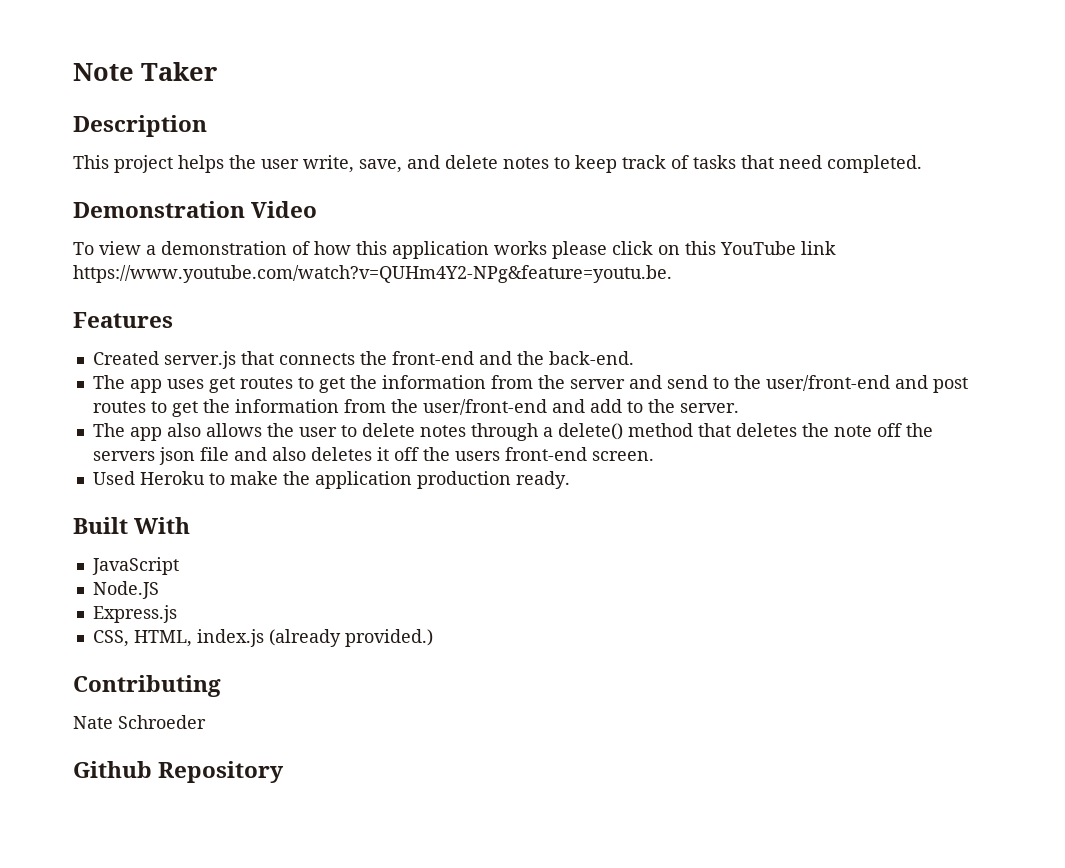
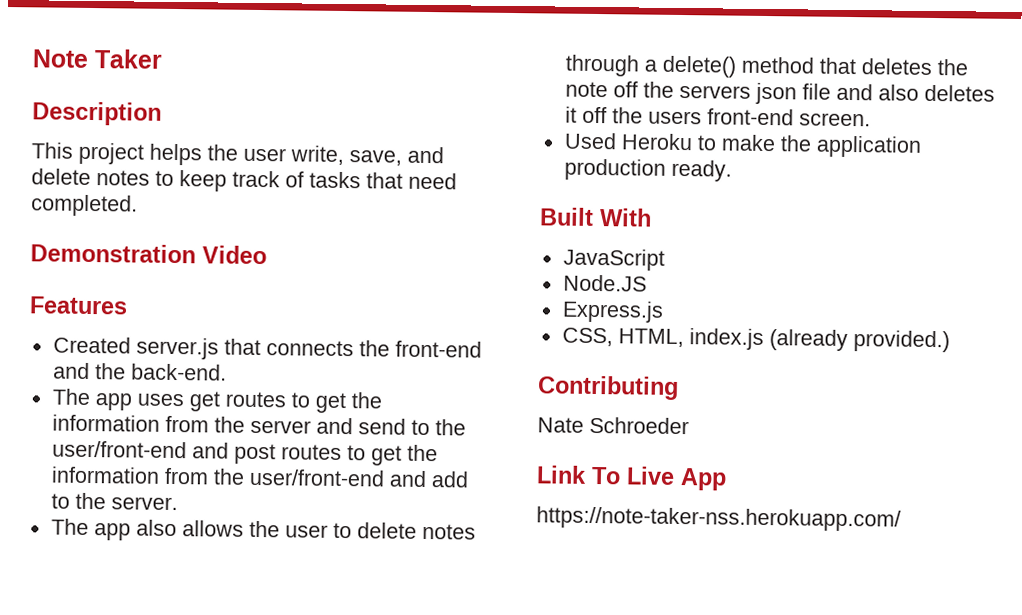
- To view a demonstration of how this application works please click on this YouTube link https://www.youtube.com/watch?v=QUHm4Y2-NPg&feature=youtu.be.
- Github Repository
+ Link To Live App
+ https://note-taker-nss.herokuapp.com/

